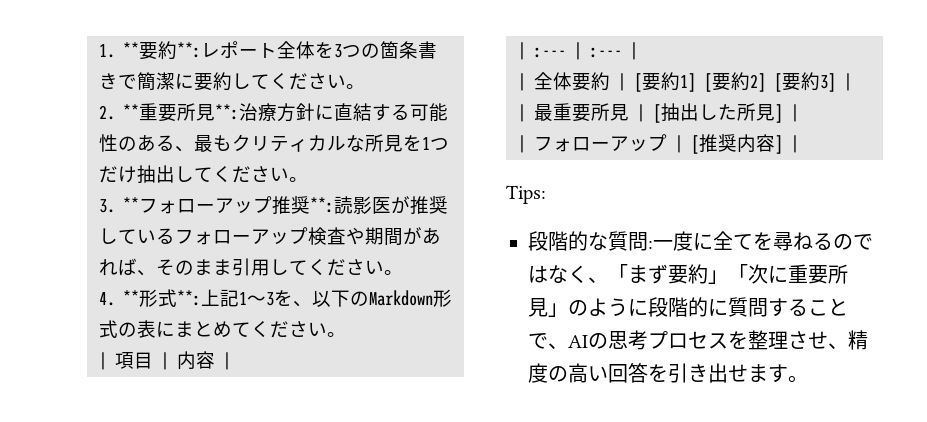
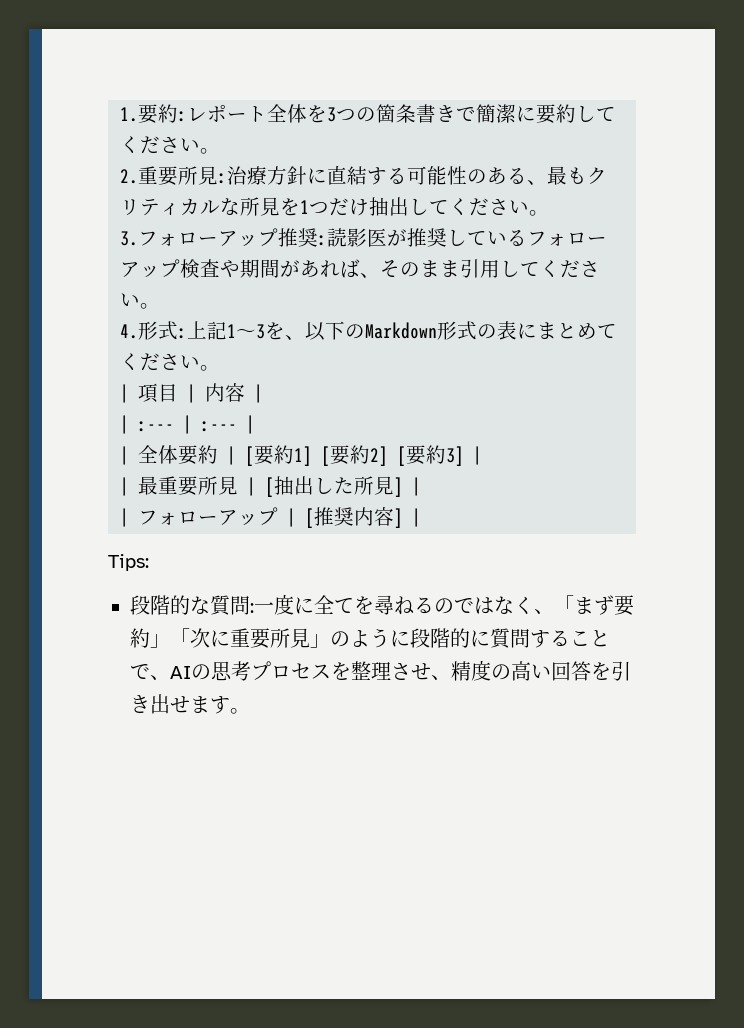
- 1. **要約**:レポート全体を3つの箇条書きで簡潔に要約してください。
+ 1.要約:レポート全体を3つの箇条書きで簡潔に要約してください。
- 2. **重要所見**:治療方針に直結する可能性のある、最もクリティカルな所見を1つだけ抽出してください。
+ 2.重要所見:治療方針に直結する可能性のある、最もクリティカルな所見を1つだけ抽出してください。
- 3. **フォローアップ推奨**:読影医が推奨しているフォローアップ検査や期間があれば、そのまま引用してください。
+ 3.フォローアップ推奨:読影医が推奨しているフォローアップ検査や期間があれば、そのまま引用してください。
- 4. **形式**:上記1〜3を、以下のMarkdown形式の表にまとめてください。
+ 4.形式:上記1〜3を、以下のMarkdown形式の表にまとめてください。

